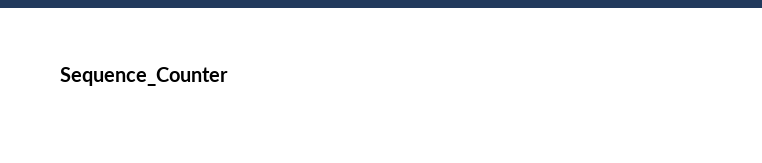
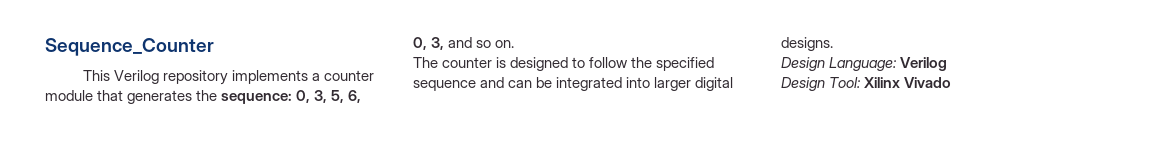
+ This Verilog repository implements a counter module that generates the sequence: 0, 3, 5, 6, 0, 3, and so on.
+ The counter is designed to follow the specified sequence and can be integrated into larger digital designs.
+ Design Language: Verilog
+ Design Tool: Xilinx Vivado

